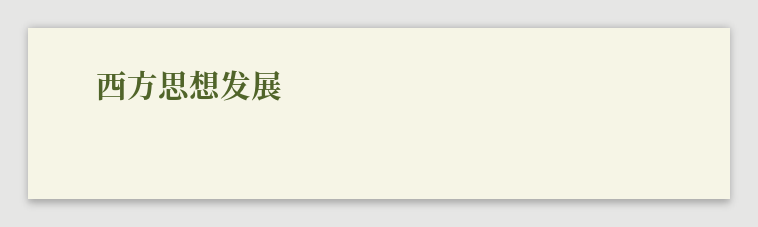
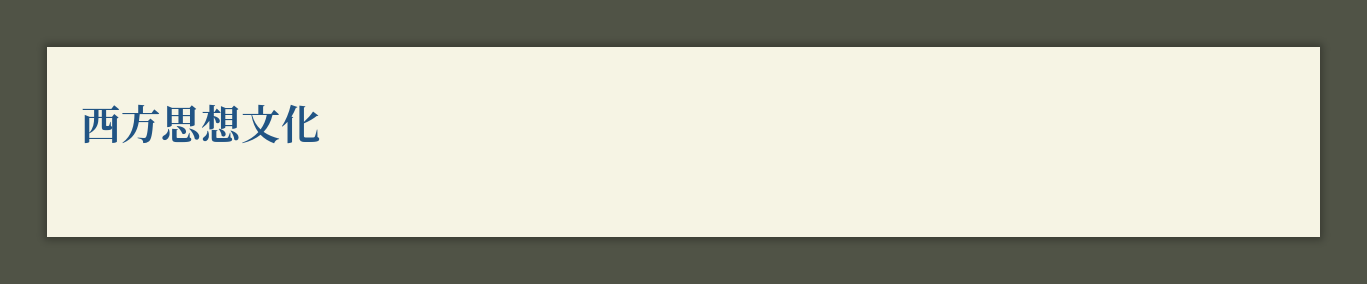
- 西方思想发展
+ 西方思想文化

